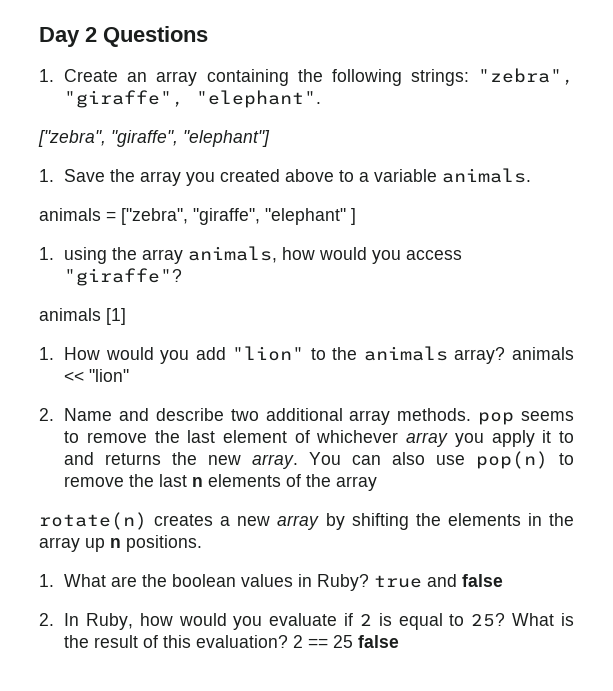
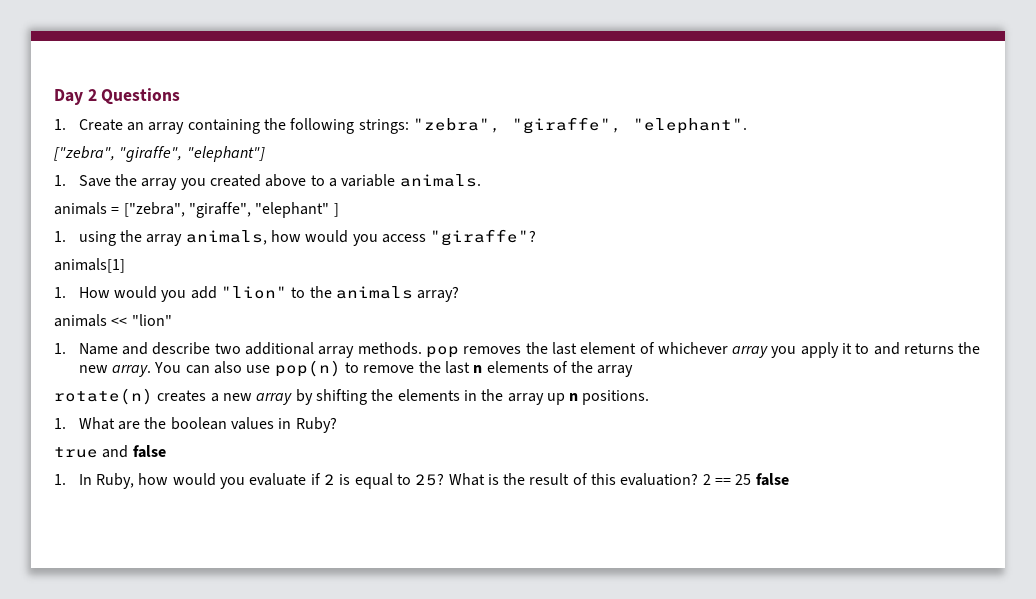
- animals [1]
+ animals[1]
- 1. How would you add "lion" to the animals array? animals << "lion"
+ 1. How would you add "lion" to the animals array?
+ animals << "lion"
- 2. Name and describe two additional array methods. pop seems to remove the last element of whichever array you apply it to and returns the new array.
+ 1. Name and describe two additional array methods. pop removes the last element of whichever array you apply it to and returns the new array.
- 1. What are the boolean values in Ruby? true and false
+ 1. What are the boolean values in Ruby?
+ true and false
- 2. In Ruby, how would you evaluate if 2 is equal to 25?
+ 1. In Ruby, how would you evaluate if 2 is equal to 25?

